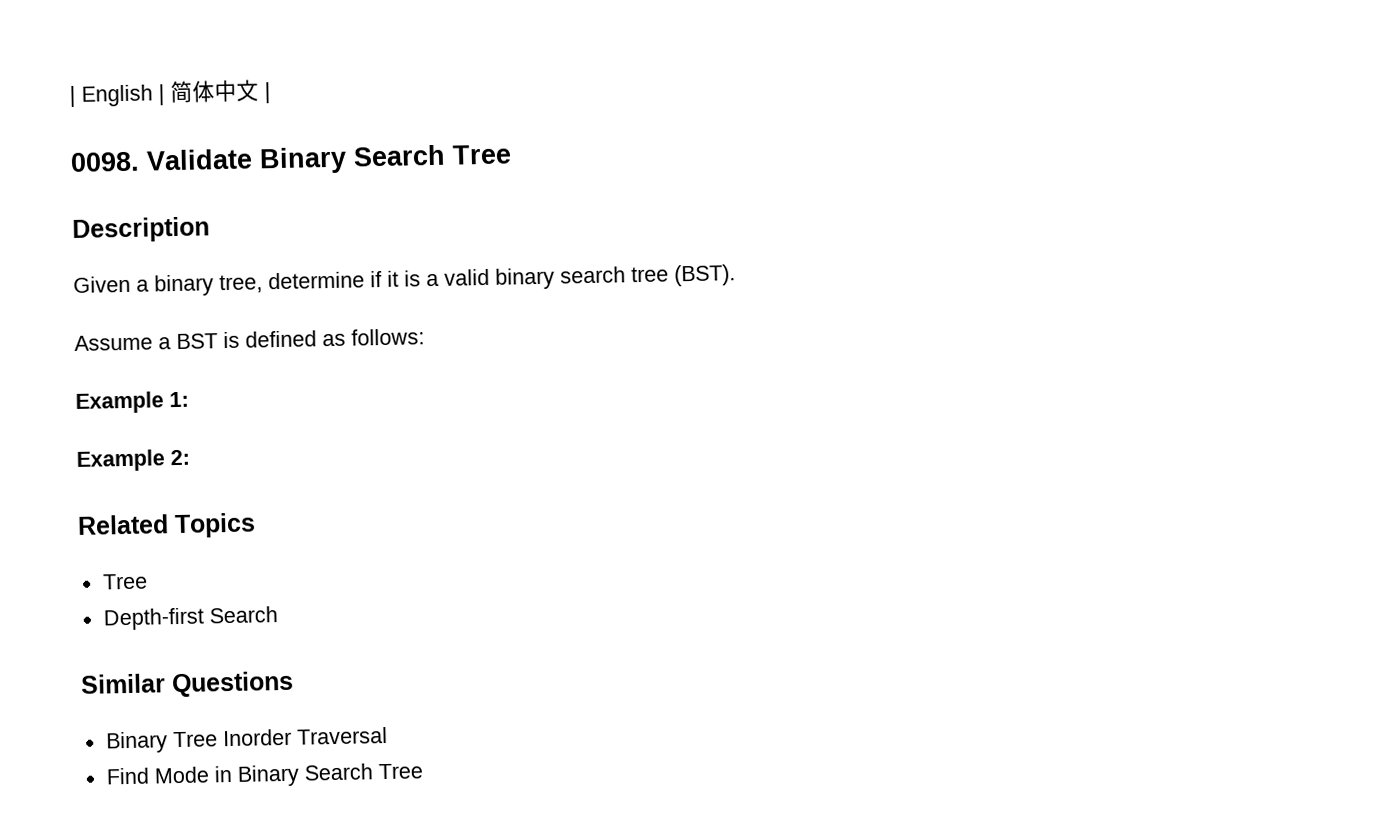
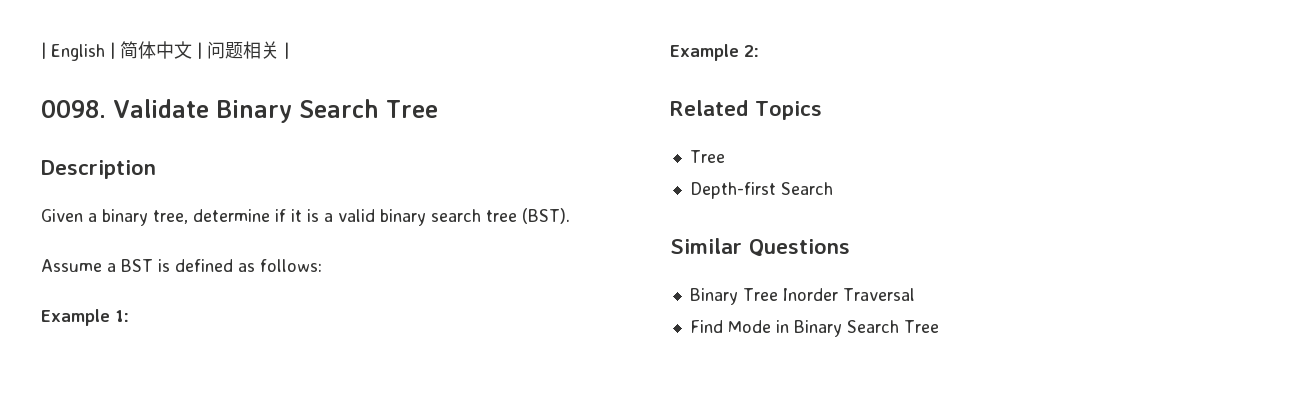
- | English | 简体中文 |
+ | English | 简体中文 | 问题相关 |

